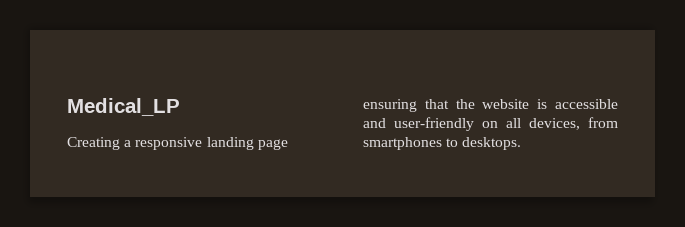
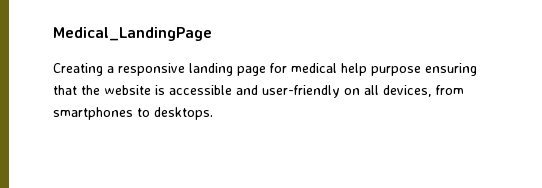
- Medical_LP
+ Medical_LandingPage
- Creating a responsive landing page ensuring that the website is accessible and user-friendly on all devices, from smartphones to desktops.
+ Creating a responsive landing page for medical help purpose ensuring that the website is accessible and user-friendly on all devices, from smartphones to desktops.

